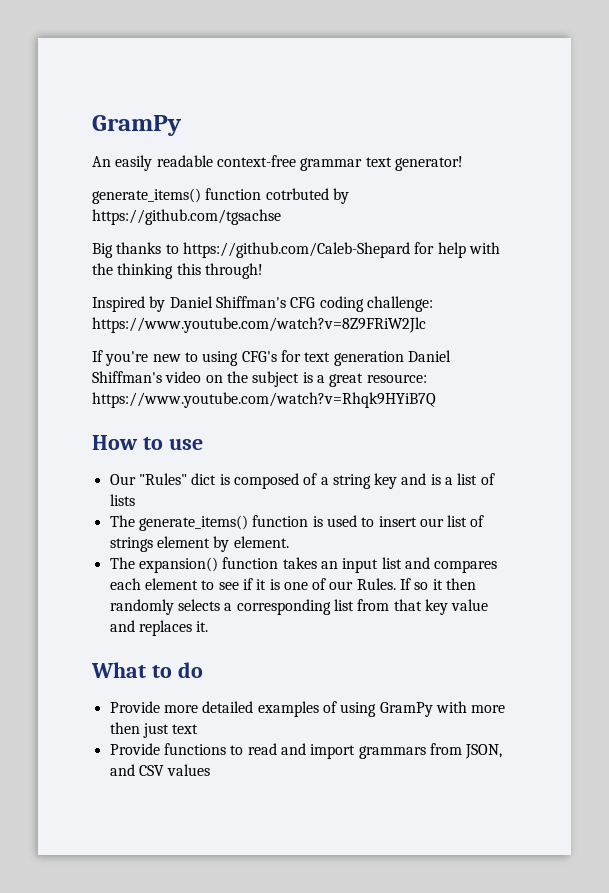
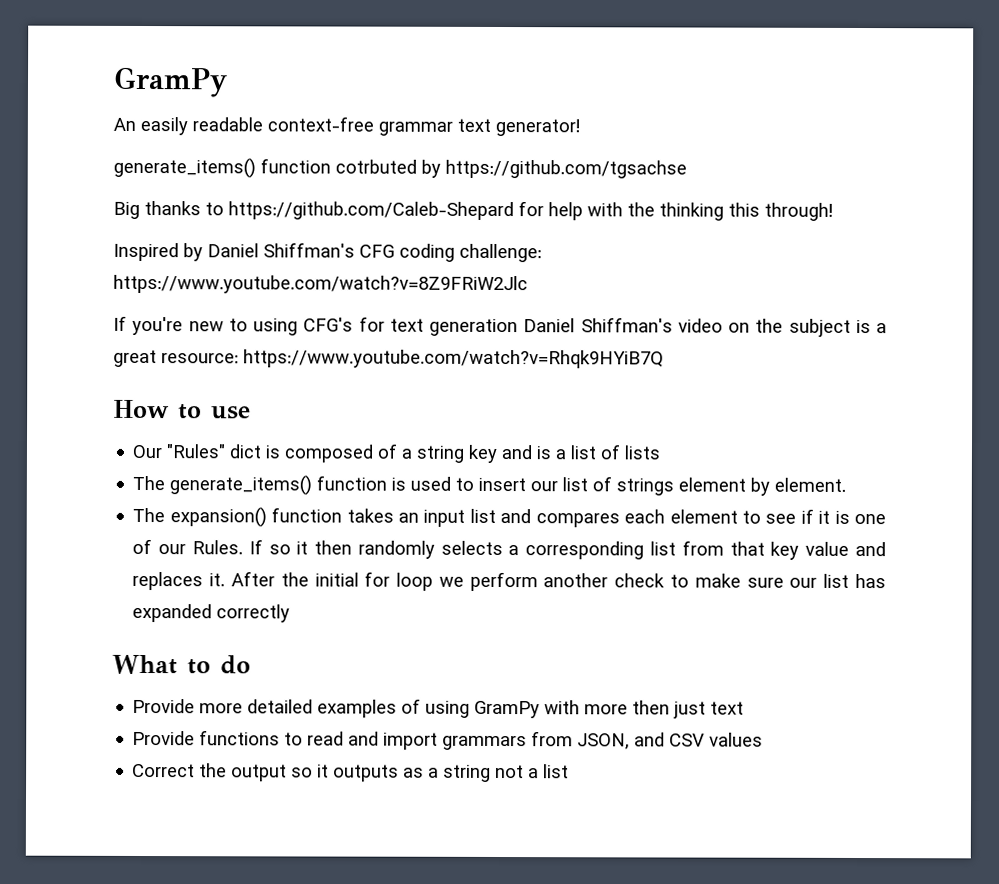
+ After the initial for loop we perform another check to make sure our list has expanded correctly
+ Correct the output so it outputs as a string not a list

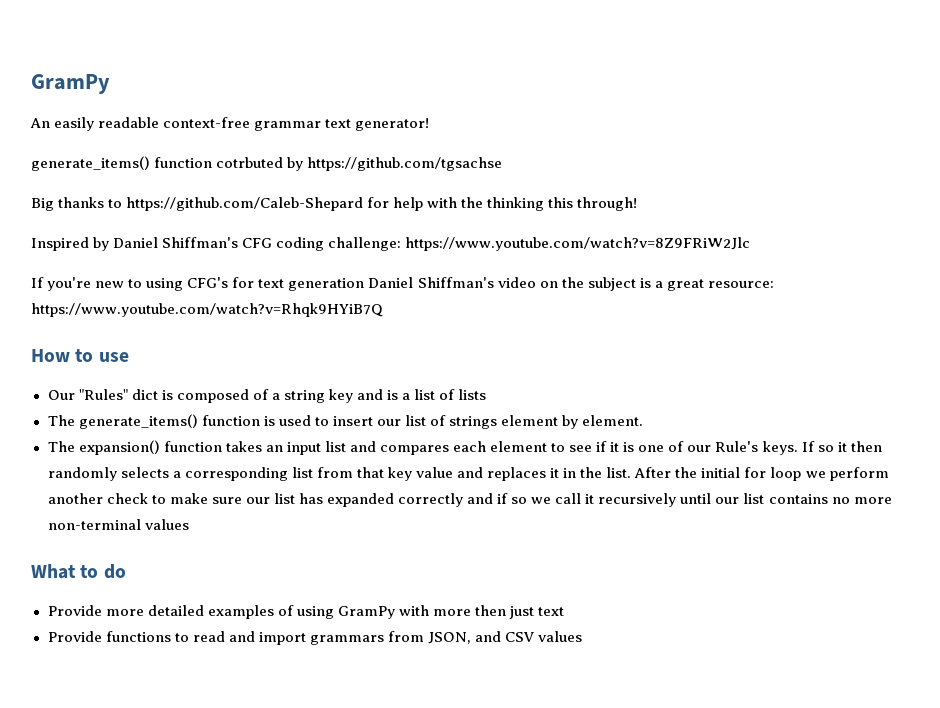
- The expansion() function takes an input list and compares each element to see if it is one of our Rules.
+ The expansion() function takes an input list and compares each element to see if it is one of our Rule's keys.
- If so it then randomly selects a corresponding list from that key value and replaces it.
+ If so it then randomly selects a corresponding list from that key value and replaces it in the list.
- After the initial for loop we perform another check to make sure our list has expanded correctly
+ After the initial for loop we perform another check to make sure our list has expanded correctly and if so we call it recursively until our list contains no more non-terminal values
- Correct the output so it outputs as a string not a list

